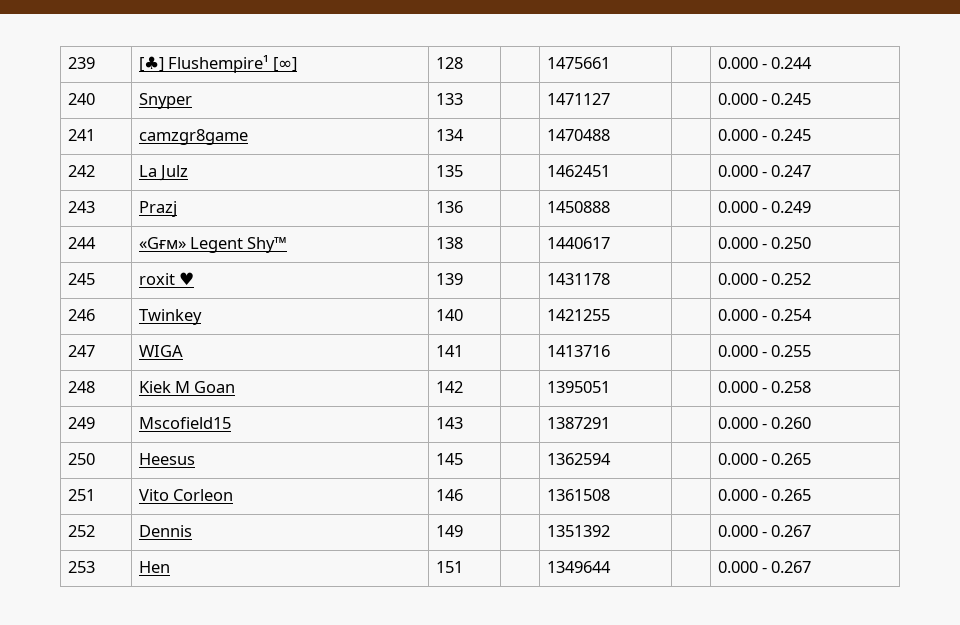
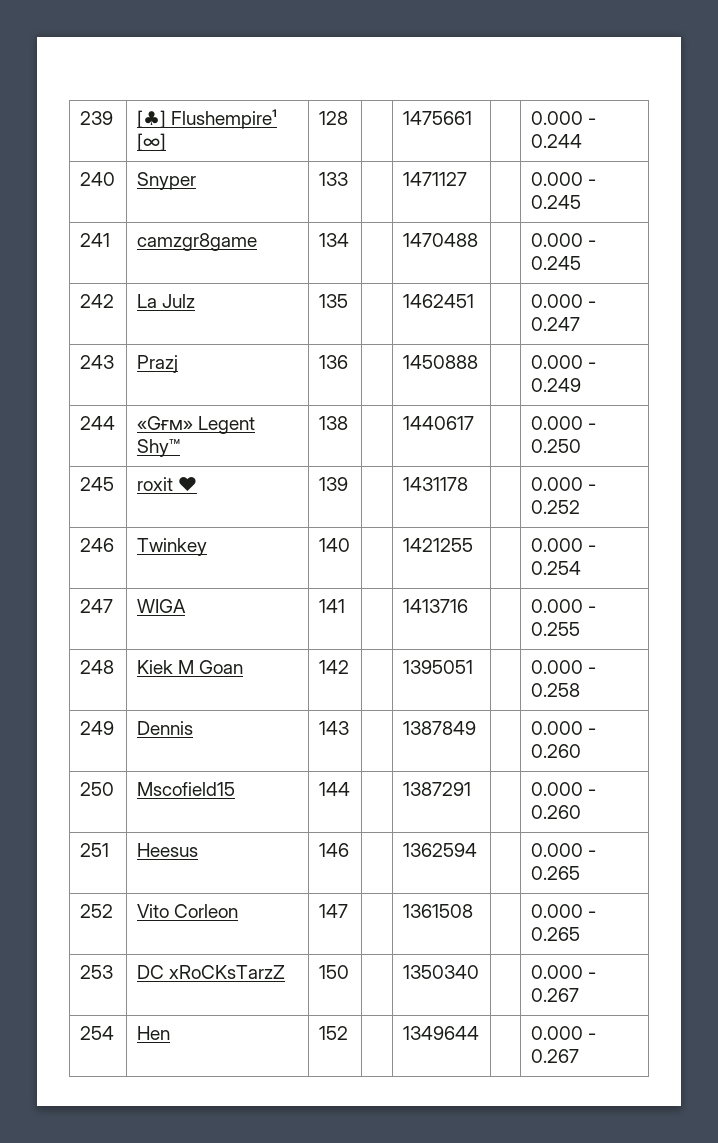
- 249 | Mscofield15 | 143 | | 1387291 | | 0.000 - 0.260
+ 249 | Dennis | 143 | | 1387849 | | 0.000 - 0.260
+ 250 | Mscofield15 | 144 | | 1387291 | | 0.000 - 0.260
- 250 | Heesus | 145 | | 1362594 | | 0.000 - 0.265
+ 251 | Heesus | 146 | | 1362594 | | 0.000 - 0.265
- 251 | Vito Corleon | 146 | | 1361508 | | 0.000 - 0.265
+ 252 | Vito Corleon | 147 | | 1361508 | | 0.000 - 0.265
- 252 | Dennis | 149 | | 1351392 | | 0.000 - 0.267
+ 253 | DC xRoCKsTarzZ | 150 | | 1350340 | | 0.000 - 0.267
- 253 | Hen | 151 | | 1349644 | | 0.000 - 0.267
+ 254 | Hen | 152 | | 1349644 | | 0.000 - 0.267

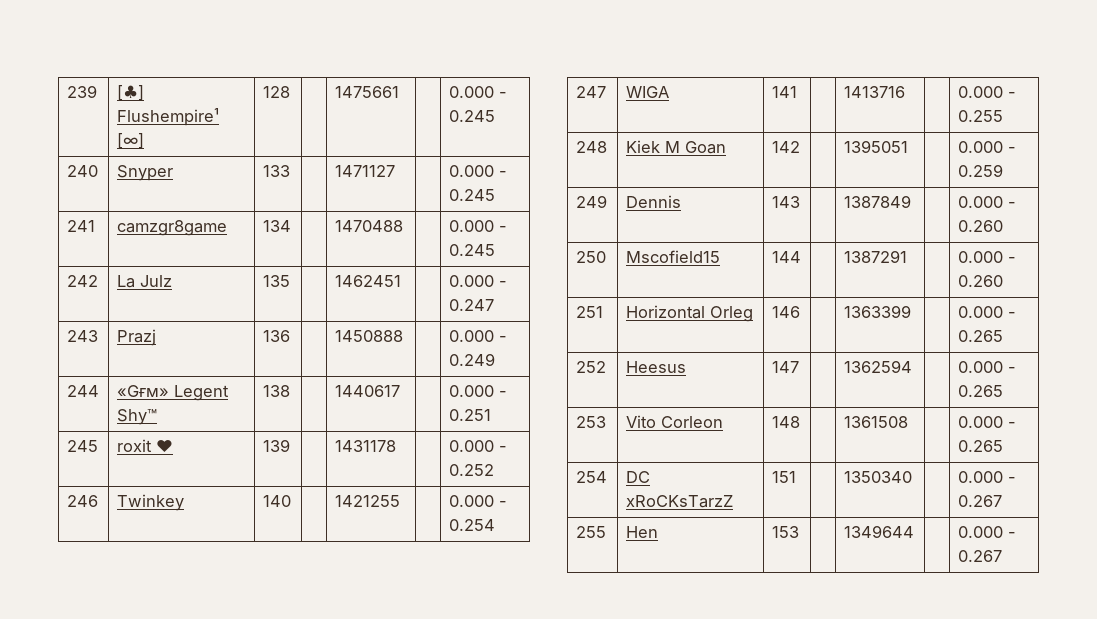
- 239 | [♣] Flushempire¹ [∞] | 128 | | 1475661 | | 0.000 - 0.244
+ 239 | [♣] Flushempire¹ [∞] | 128 | | 1475661 | | 0.000 - 0.245
- 244 | «Gғм» Legent Shy™ | 138 | | 1440617 | | 0.000 - 0.250
+ 244 | «Gғм» Legent Shy™ | 138 | | 1440617 | | 0.000 - 0.251
- 248 | Kiek M Goan | 142 | | 1395051 | | 0.000 - 0.258
+ 248 | Kiek M Goan | 142 | | 1395051 | | 0.000 - 0.259
- 251 | Heesus | 146 | | 1362594 | | 0.000 - 0.265
+ 251 | Horizontal Orleg | 146 | | 1363399 | | 0.000 - 0.265
+ 252 | Heesus | 147 | | 1362594 | | 0.000 - 0.265
- 252 | Vito Corleon | 147 | | 1361508 | | 0.000 - 0.265
+ 253 | Vito Corleon | 148 | | 1361508 | | 0.000 - 0.265
- 253 | DC xRoCKsTarzZ | 150 | | 1350340 | | 0.000 - 0.267
+ 254 | DC xRoCKsTarzZ | 151 | | 1350340 | | 0.000 - 0.267
- 254 | Hen | 152 | | 1349644 | | 0.000 - 0.267
+ 255 | Hen | 153 | | 1349644 | | 0.000 - 0.267

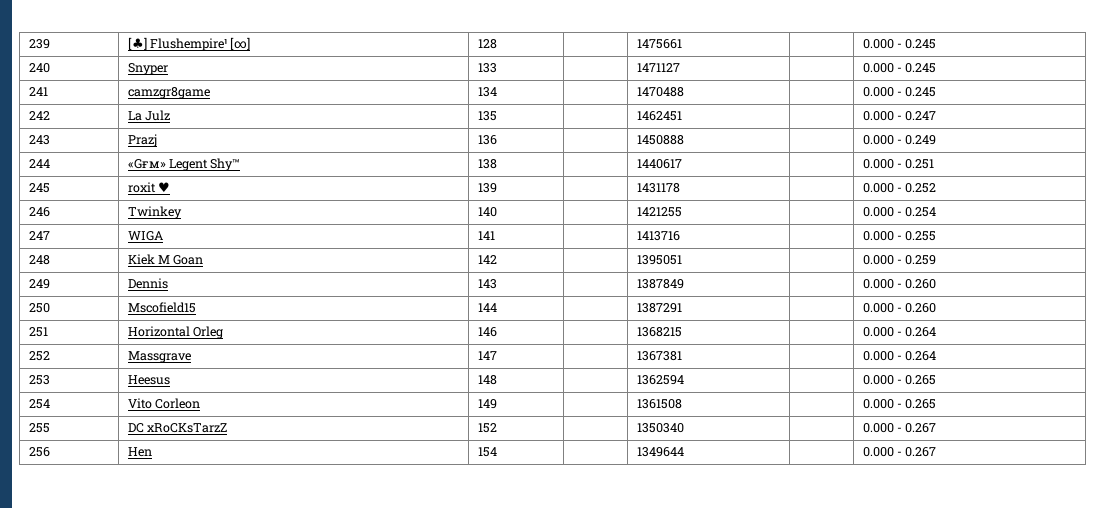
- 251 | Horizontal Orleg | 146 | | 1363399 | | 0.000 - 0.265
+ 251 | Horizontal Orleg | 146 | | 1368215 | | 0.000 - 0.264
- 252 | Heesus | 147 | | 1362594 | | 0.000 - 0.265
+ 252 | Massgrave | 147 | | 1367381 | | 0.000 - 0.264
+ 253 | Heesus | 148 | | 1362594 | | 0.000 - 0.265
- 253 | Vito Corleon | 148 | | 1361508 | | 0.000 - 0.265
+ 254 | Vito Corleon | 149 | | 1361508 | | 0.000 - 0.265
- 254 | DC xRoCKsTarzZ | 151 | | 1350340 | | 0.000 - 0.267
+ 255 | DC xRoCKsTarzZ | 152 | | 1350340 | | 0.000 - 0.267
- 255 | Hen | 153 | | 1349644 | | 0.000 - 0.267
+ 256 | Hen | 154 | | 1349644 | | 0.000 - 0.267

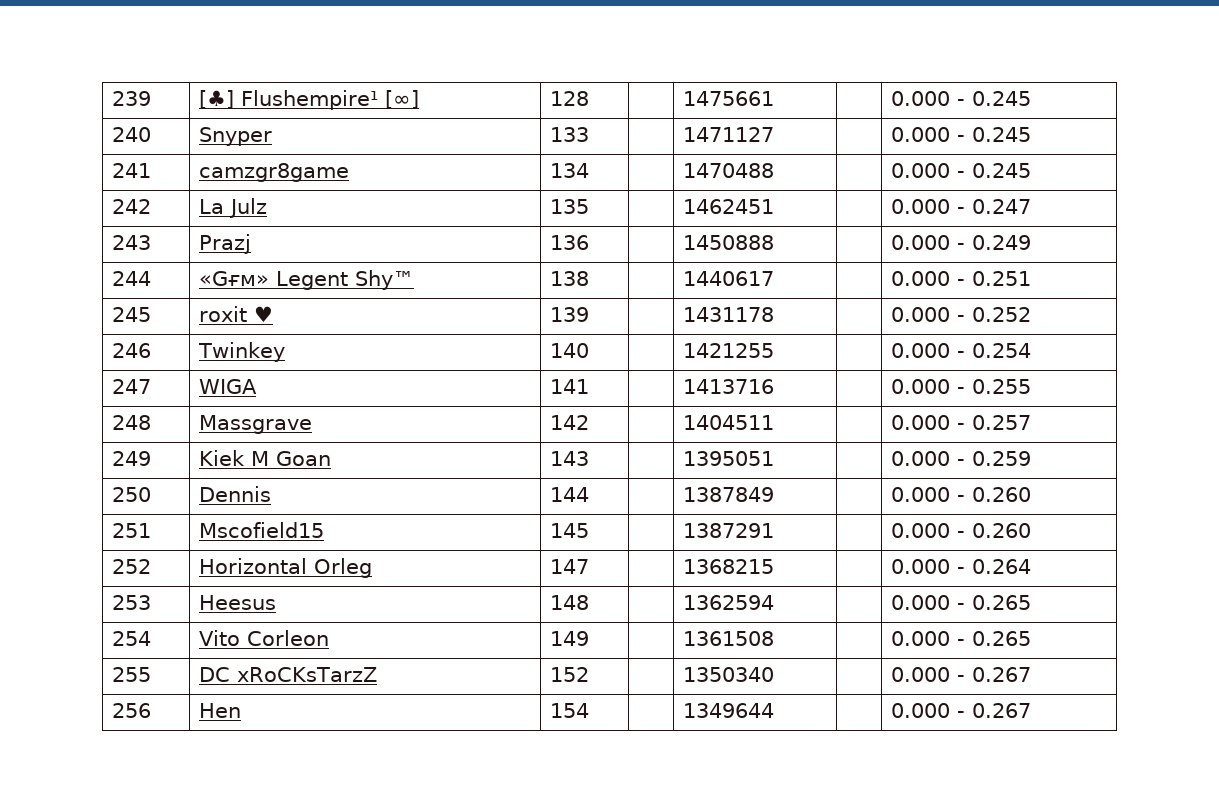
- 248 | Kiek M Goan | 142 | | 1395051 | | 0.000 - 0.259
+ 248 | Massgrave | 142 | | 1404511 | | 0.000 - 0.257
+ 249 | Kiek M Goan | 143 | | 1395051 | | 0.000 - 0.259
- 249 | Dennis | 143 | | 1387849 | | 0.000 - 0.260
+ 250 | Dennis | 144 | | 1387849 | | 0.000 - 0.260
- 250 | Mscofield15 | 144 | | 1387291 | | 0.000 - 0.260
+ 251 | Mscofield15 | 145 | | 1387291 | | 0.000 - 0.260
- 251 | Horizontal Orleg | 146 | | 1368215 | | 0.000 - 0.264
+ 252 | Horizontal Orleg | 147 | | 1368215 | | 0.000 - 0.264
- 252 | Massgrave | 147 | | 1367381 | | 0.000 - 0.264

